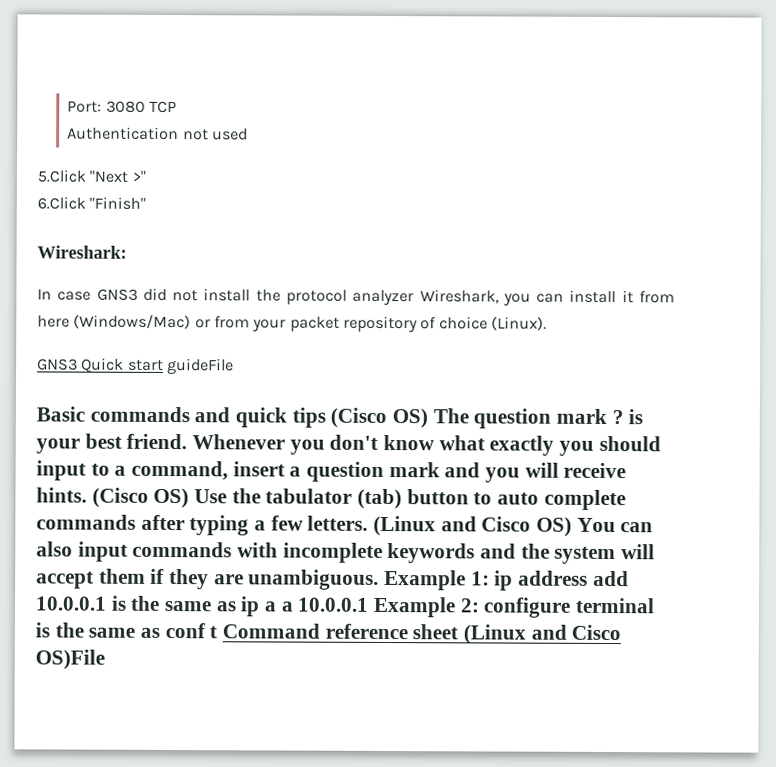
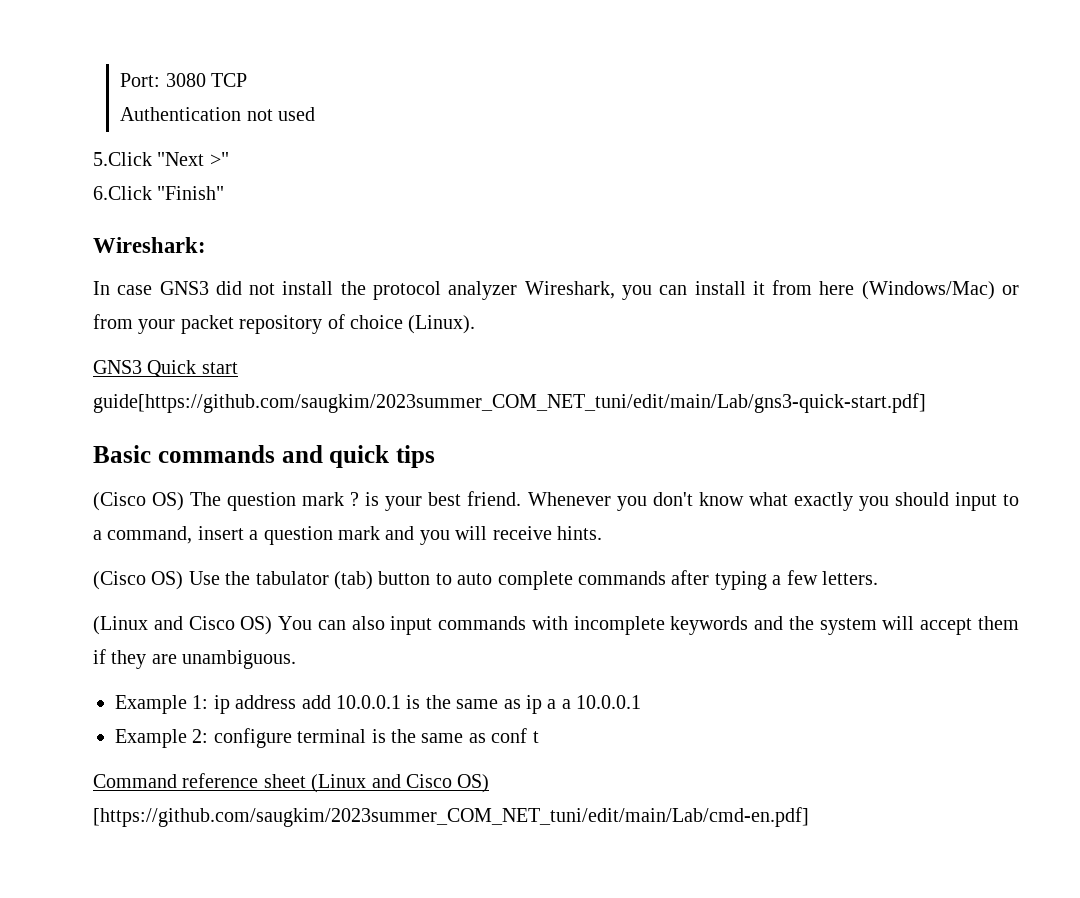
- GNS3 Quick start guideFile
+ GNS3 Quick start guide[https://github.com/saugkim/2023summer_COM_NET_tuni/edit/main/Lab/gns3-quick-start.pdf]
- Basic commands and quick tips (Cisco OS) The question mark ? is your best friend.
+ Basic commands and quick tips
+ (Cisco OS) The question mark ? is your best friend.
- Whenever you don't know what exactly you should input to a command, insert a question mark and you will receive hints. (Cisco OS) Use the tabulator (tab) button to auto complete commands after typing a few letters. (Linux and Cisco OS) You can also input commands with incomplete keywords and the system will accept them if they are unambiguous. Example 1:
+ Whenever you don't know what exactly you should input to a command, insert a question mark and you will receive hints.
+ (Cisco OS) Use the tabulator (tab) button to auto complete commands after typing a few letters.
+ (Linux and Cisco OS) You can also input commands with incomplete keywords and the system will accept them if they are unambiguous.
+ Example 1:
- ip address add 10.0.0.1 is the same as ip a a 10.0.0.1 Example 2:
+ ip address add 10.0.0.1 is the same as ip a a 10.0.0.1
+ Example 2:
- configure terminal is the same as conf t Command reference sheet (Linux and Cisco OS)File
+ configure terminal is the same as conf t
+ Command reference sheet (Linux and Cisco OS) [https://github.com/saugkim/2023summer_COM_NET_tuni/edit/main/Lab/cmd-en.pdf]

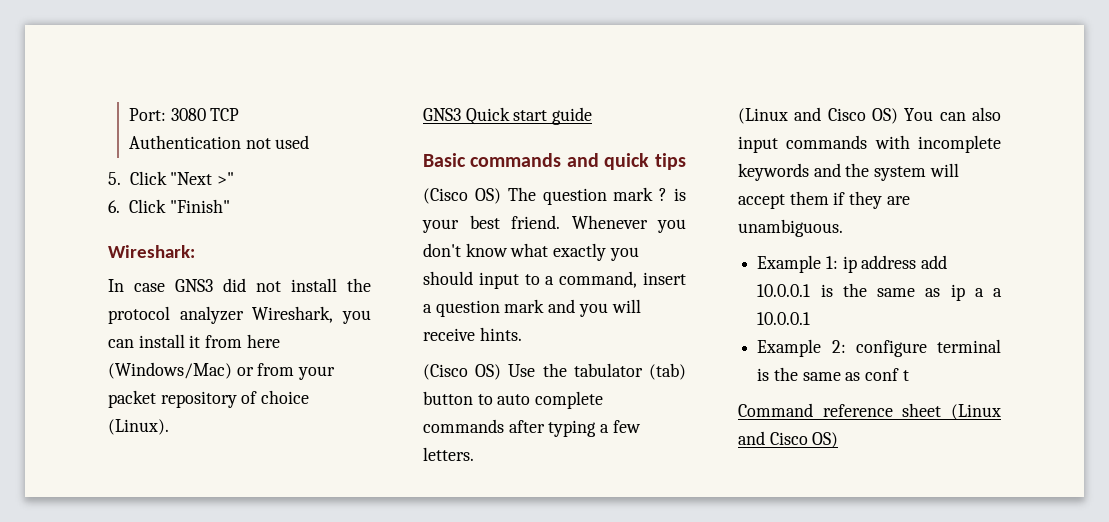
- 5.Click "Next >"
+ 5. Click "Next >"
- 6.Click "Finish"
+ 6. Click "Finish"
- GNS3 Quick start guide[https://github.com/saugkim/2023summer_COM_NET_tuni/edit/main/Lab/gns3-quick-start.pdf]
+ GNS3 Quick start guide
- Command reference sheet (Linux and Cisco OS) [https://github.com/saugkim/2023summer_COM_NET_tuni/edit/main/Lab/cmd-en.pdf]
+ Command reference sheet (Linux and Cisco OS)

